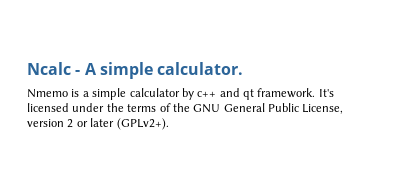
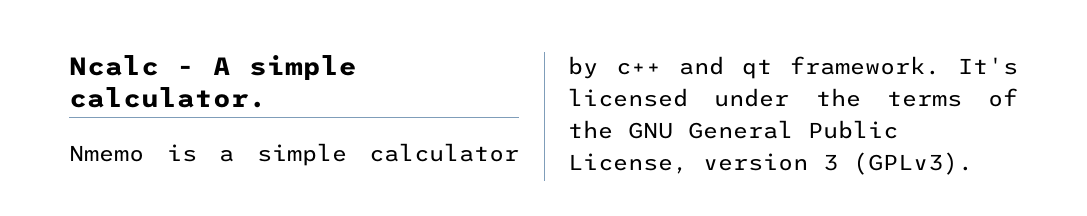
- It's licensed under the terms of the GNU General Public License, version 2 or later (GPLv2+).
+ It's licensed under the terms of the GNU General Public License, version 3 (GPLv3).

